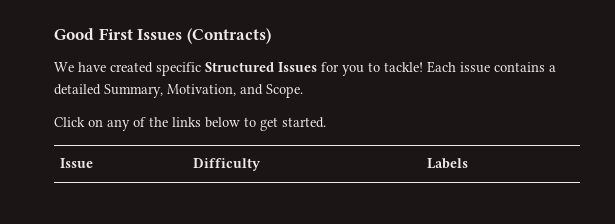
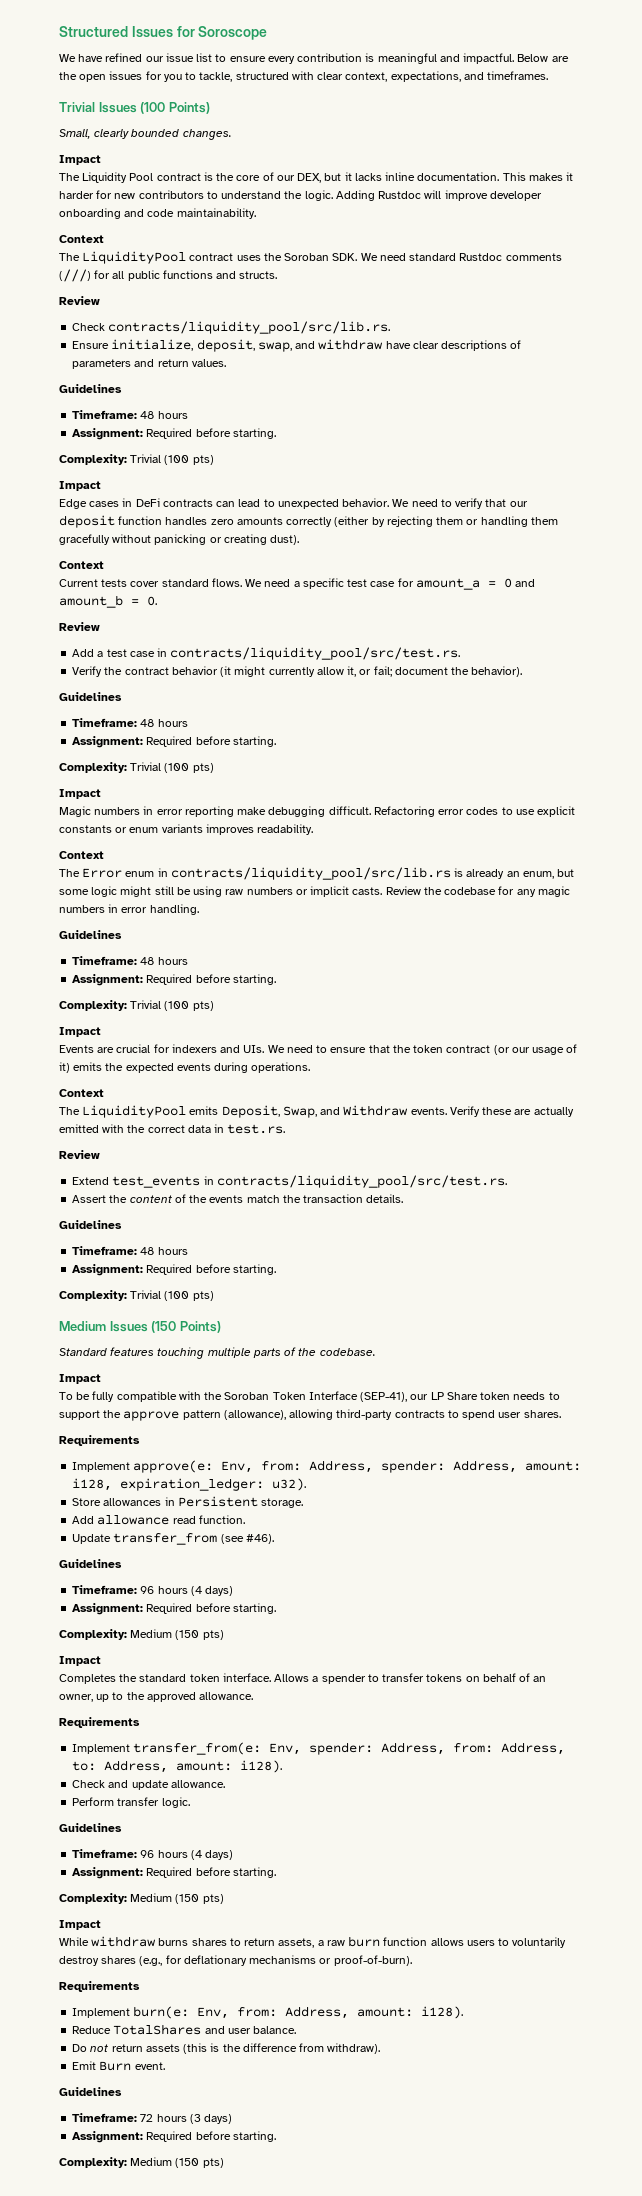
- Good First Issues (Contracts)
- We have created specific Structured Issues for you to tackle! Each issue contains a detailed Summary, Motivation, and Scope.
- Click on any of the links below to get started.
- Issue | Difficulty | Labels
+ Structured Issues for Soroscope
+ We have refined our issue list to ensure every contribution is meaningful and impactful. Below are the open issues for you to tackle, structured with clear context, expectations, and timeframes.
+ Trivial Issues (100 Points)
+ Small, clearly bounded changes.
+ Impact
+ The Liquidity Pool contract is the core of our DEX, but it lacks inline documentation. This makes it harder for new contributors to understand the logic. Adding Rustdoc will improve developer onboarding and code maintainability.
+ Context
+ The LiquidityPool contract uses the Soroban SDK. We need standard Rustdoc comments (///) for all public functions and structs.
+ Review
+ Check contracts/liquidity_pool/src/lib.rs.
+ Ensure initialize, deposit, swap, and withdraw have clear descriptions of parameters and return values.
+ Guidelines
+ Timeframe: 48 hours
+ Assignment: Required before starting.
+ Complexity: Trivial (100 pts)
+ Impact
+ Edge cases in DeFi contracts can lead to unexpected behavior. We need to verify that our deposit function handles zero amounts correctly (either by rejecting them or handling them gracefully without panicking or creating dust).
+ Context
+ Current tests cover standard flows. We need a specific test case for amount_a = 0 and amount_b = 0.
+ Review
+ Add a test case in contracts/liquidity_pool/src/test.rs.
+ Verify the contract behavior (it might currently allow it, or fail; document the behavior).
+ Guidelines
+ Timeframe: 48 hours
+ Assignment: Required before starting.
+ Complexity: Trivial (100 pts)
+ Impact
+ Magic numbers in error reporting make debugging difficult. Refactoring error codes to use explicit constants or enum variants improves readability.
+ Context
+ The Error enum in contracts/liquidity_pool/src/lib.rs is already an enum, but some logic might still be using raw numbers or implicit casts. Review the codebase for any magic numbers in error handling.
+ Guidelines
+ Timeframe: 48 hours
+ Assignment: Required before starting.
+ Complexity: Trivial (100 pts)
+ Impact
+ Events are crucial for indexers and UIs. We need to ensure that the token contract (or our usage of it) emits the expected events during operations.
+ Context
+ The LiquidityPool emits Deposit, Swap, and Withdraw events. Verify these are actually emitted with the correct data in test.rs.
+ Review
+ Extend test_events in contracts/liquidity_pool/src/test.rs.
+ Assert the content of the events match the transaction details.
+ Guidelines
+ Timeframe: 48 hours
+ Assignment: Required before starting.
+ Complexity: Trivial (100 pts)
+ Medium Issues (150 Points)
+ Standard features touching multiple parts of the codebase.
+ Impact
+ To be fully compatible with the Soroban Token Interface (SEP-41), our LP Share token needs to support the approve pattern (allowance), allowing third-party contracts to spend user shares.
+ Requirements
+ Implement approve(e: Env, from: Address, spender: Address, amount: i128, expiration_ledger: u32).
+ Store allowances in Persistent storage.
+ Add allowance read function.
+ Update transfer_from (see #46).
+ Guidelines
+ Timeframe: 96 hours (4 days)
+ Assignment: Required before starting.
+ Complexity: Medium (150 pts)
+ Impact
+ Completes the standard token interface. Allows a spender to transfer tokens on behalf of an owner, up to the approved allowance.
+ Requirements
+ Implement transfer_from(e: Env, spender: Address, from: Address, to: Address, amount: i128).
+ Check and update allowance.
+ Perform transfer logic.
+ Guidelines
+ Timeframe: 96 hours (4 days)
+ Assignment: Required before starting.
+ Complexity: Medium (150 pts)
+ Impact
+ While withdraw burns shares to return assets, a raw burn function allows users to voluntarily destroy shares (e.g., for deflationary mechanisms or proof-of-burn).
+ Requirements
+ Implement burn(e: Env, from: Address, amount: i128).
+ Reduce TotalShares and user balance.
+ Do not return assets (this is the difference from withdraw).
+ Emit Burn event.
+ Guidelines
+ Timeframe: 72 hours (3 days)
+ Assignment: Required before starting.
+ Complexity: Medium (150 pts)

